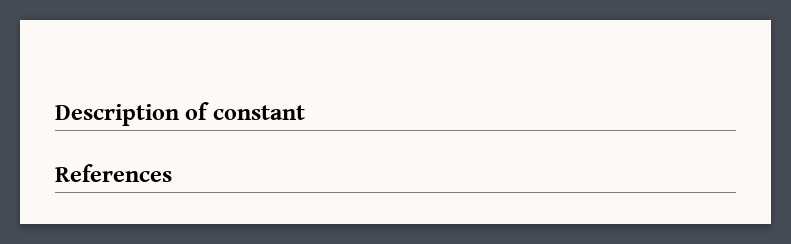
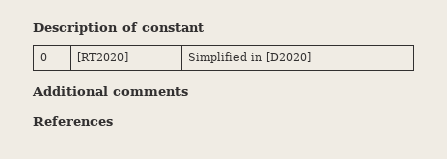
+ 0 | [RT2020] | Simplified in [D2020]
+ Additional comments

